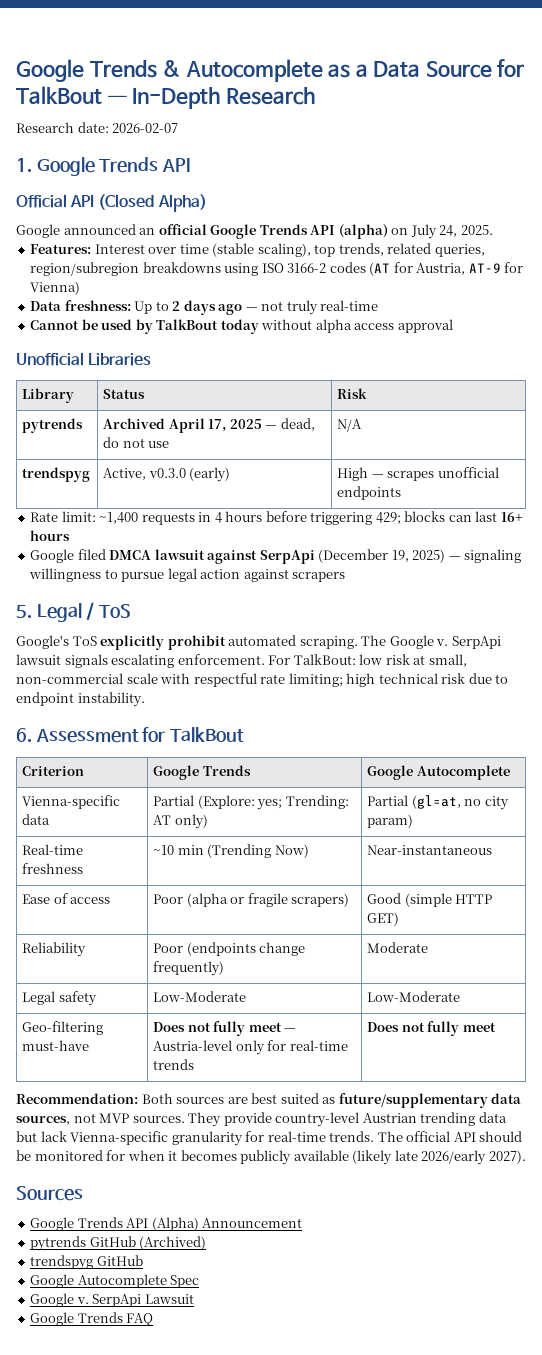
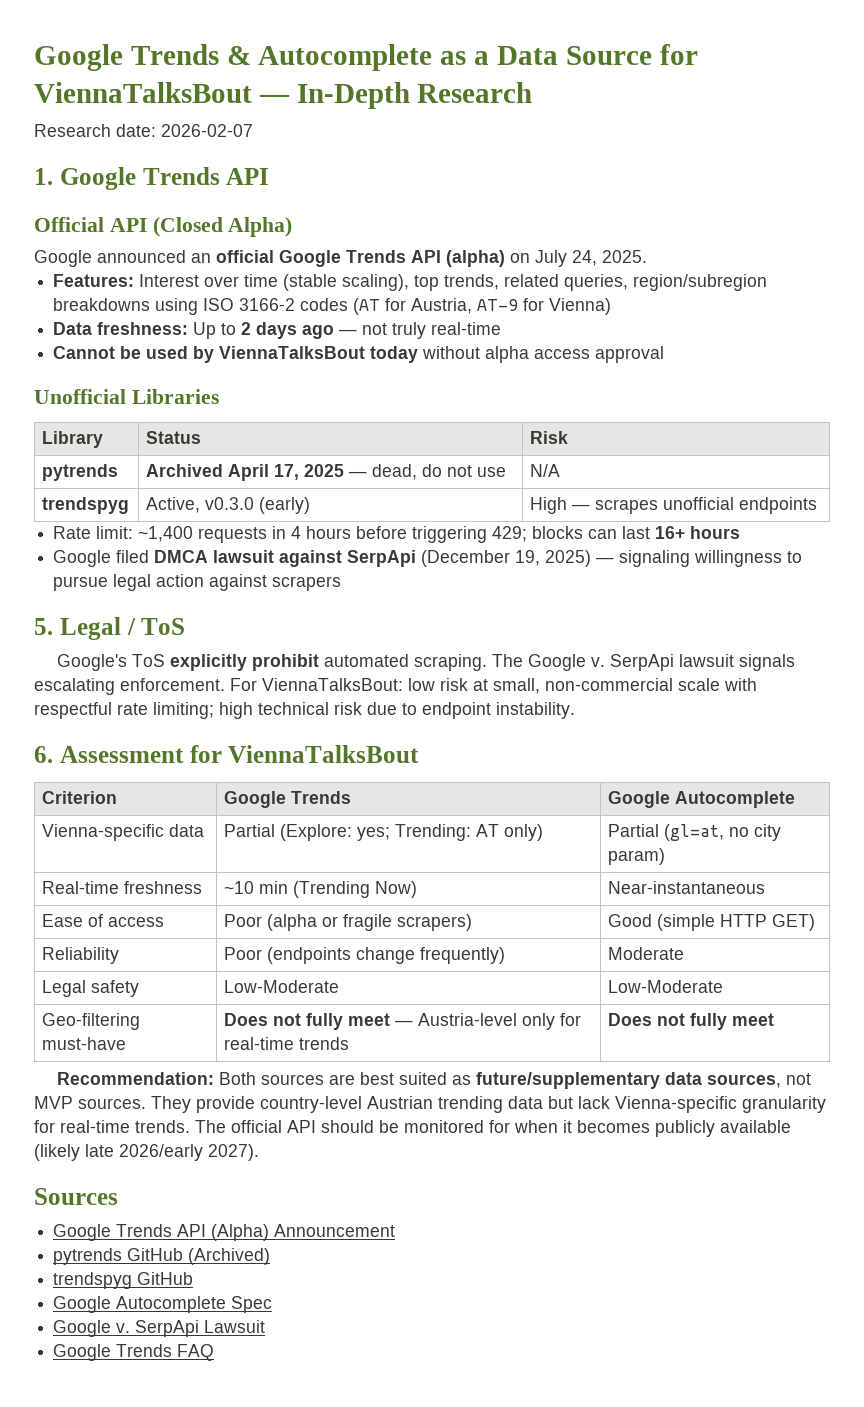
- Google Trends & Autocomplete as a Data Source for TalkBout — In-Depth Research
+ Google Trends & Autocomplete as a Data Source for ViennaTalksBout — In-Depth Research
- Cannot be used by TalkBout today without alpha access approval
+ Cannot be used by ViennaTalksBout today without alpha access approval
- For TalkBout: low risk at small, non-commercial scale with respectful rate limiting; high technical risk due to endpoint instability.
+ For ViennaTalksBout: low risk at small, non-commercial scale with respectful rate limiting; high technical risk due to endpoint instability.
- 6. Assessment for TalkBout
+ 6. Assessment for ViennaTalksBout

